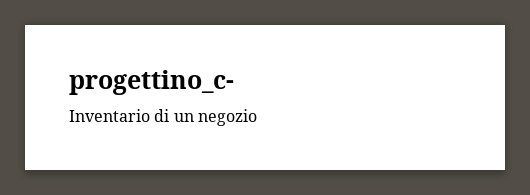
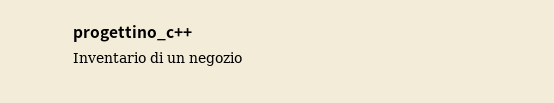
- progettino_c-
+ progettino_c++

